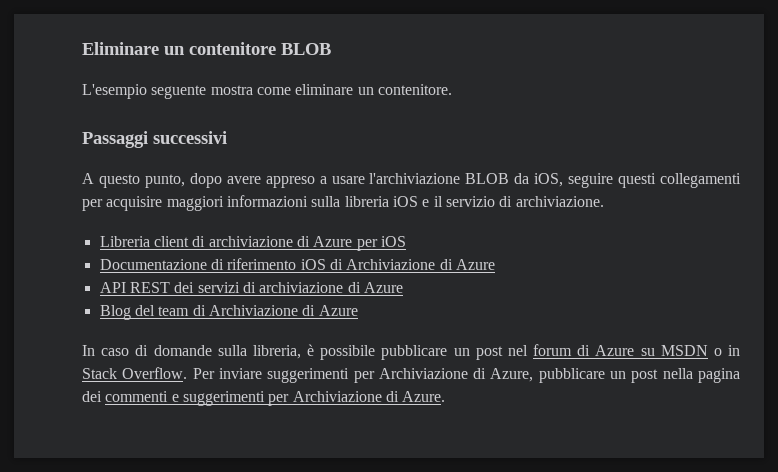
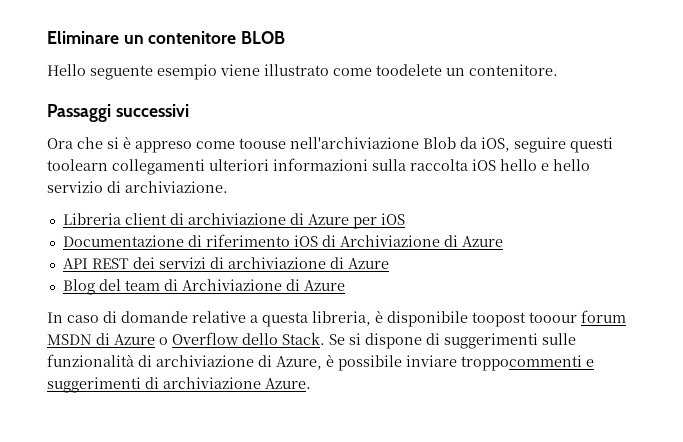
- L'esempio seguente mostra come eliminare un contenitore.
+ Hello seguente esempio viene illustrato come toodelete un contenitore.
  Passaggi successivi
- A questo punto, dopo avere appreso a usare l'archiviazione BLOB da iOS, seguire questi collegamenti per acquisire maggiori informazioni sulla libreria iOS e il servizio di archiviazione.
+ Ora che si è appreso come toouse nell'archiviazione Blob da iOS, seguire questi toolearn collegamenti ulteriori informazioni sulla raccolta iOS hello e hello servizio di archiviazione.
- In caso di domande sulla libreria, è possibile pubblicare un post nel forum di Azure su MSDN o in Stack Overflow. Per inviare suggerimenti per Archiviazione di Azure, pubblicare un post nella pagina dei commenti e suggerimenti per Archiviazione di Azure.
+ In caso di domande relative a questa libreria, è disponibile toopost tooour forum MSDN di Azure o Overflow dello Stack. Se si dispone di suggerimenti sulle funzionalità di archiviazione di Azure, è possibile inviare troppocommenti e suggerimenti di archiviazione Azure.

